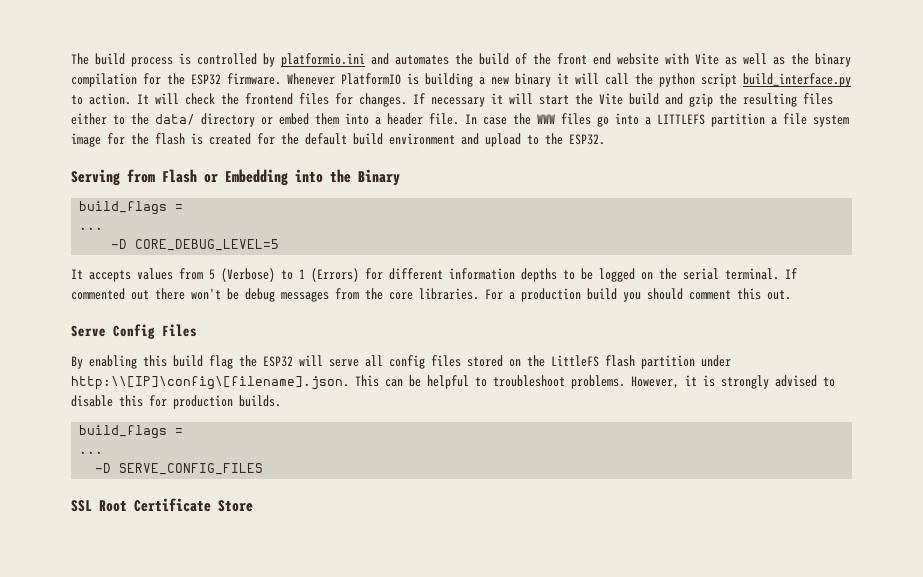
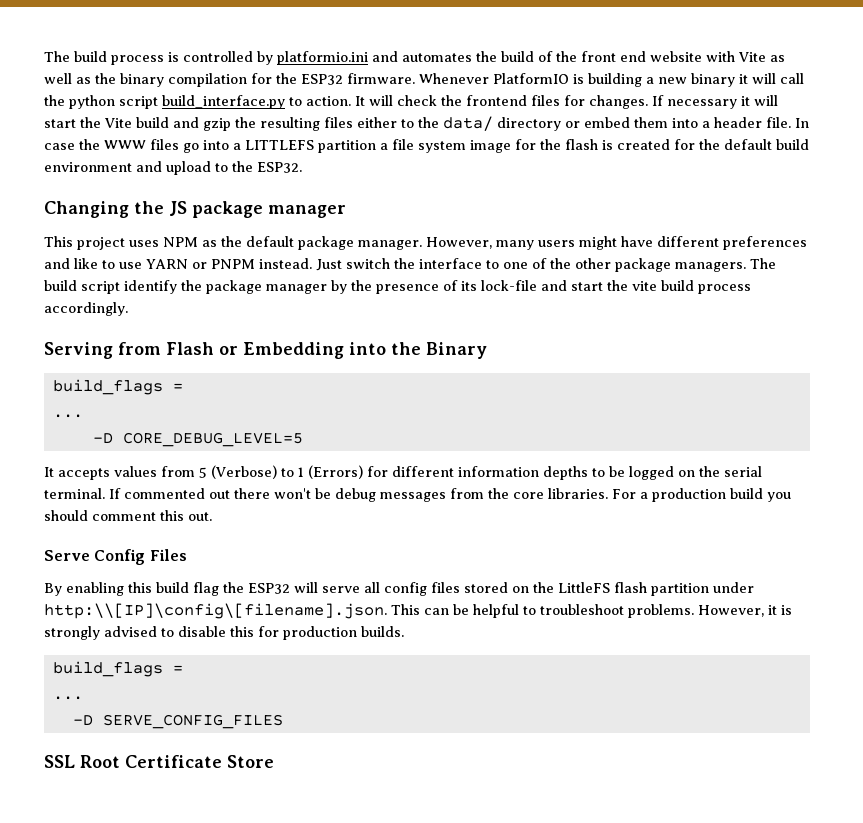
+ Changing the JS package manager
+ This project uses NPM as the default package manager. However, many users might have different preferences and like to use YARN or PNPM instead. Just switch the interface to one of the other package managers. The build script identify the package manager by the presence of its lock-file and start the vite build process accordingly.

